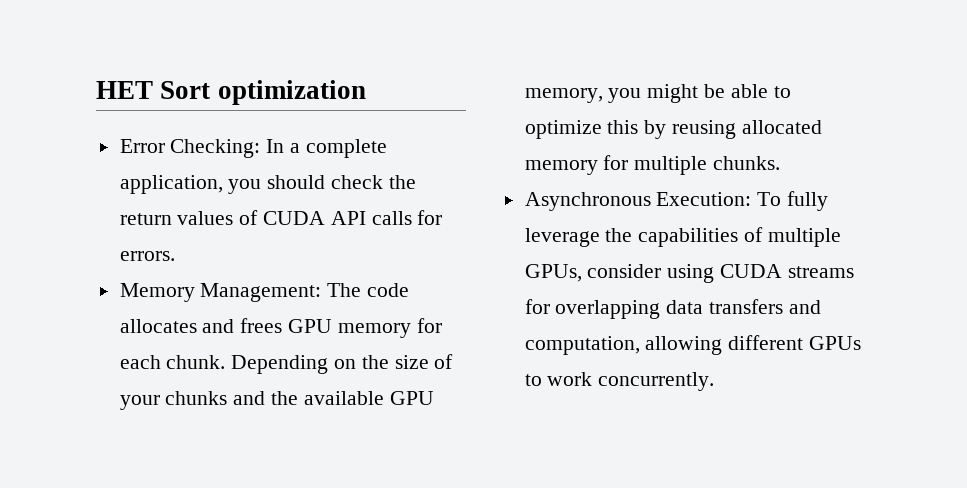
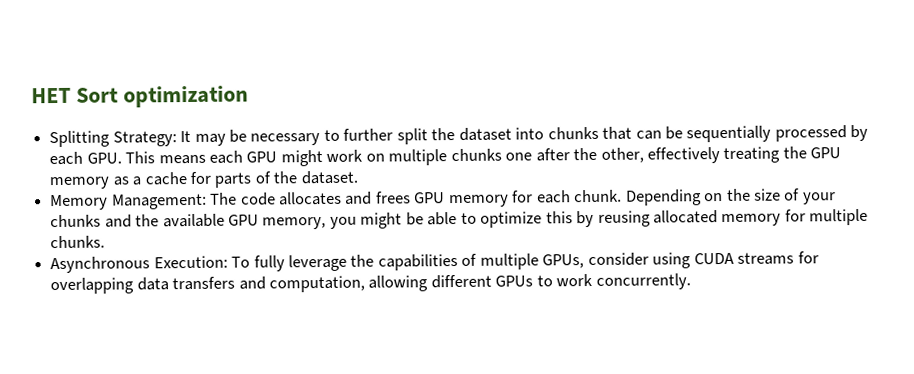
- Error Checking: In a complete application, you should check the return values of CUDA API calls for errors.
+ Splitting Strategy: It may be necessary to further split the dataset into chunks that can be sequentially processed by each GPU. This means each GPU might work on multiple chunks one after the other, effectively treating the GPU memory as a cache for parts of the dataset.

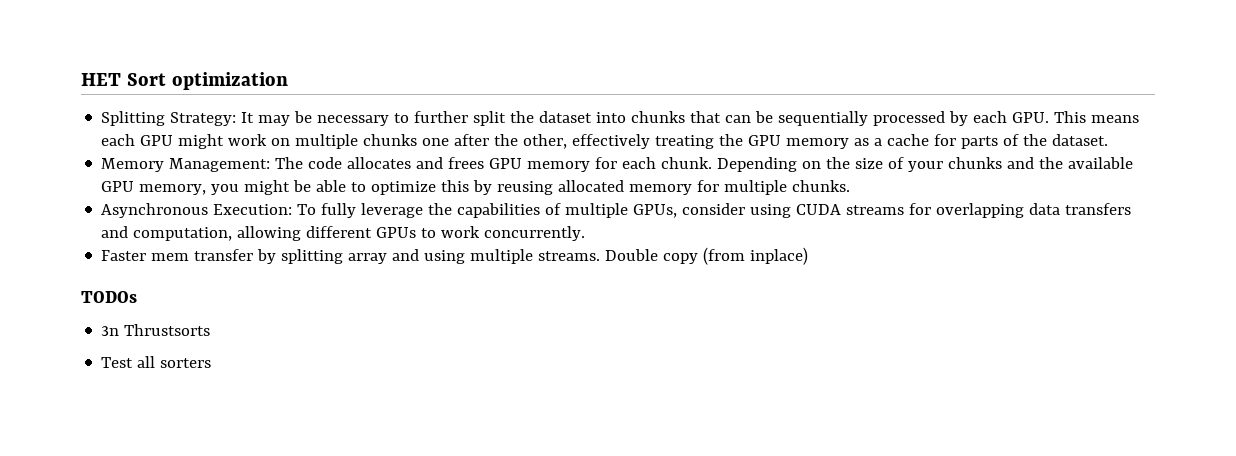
+ Faster mem transfer by splitting array and using multiple streams. Double copy (from inplace)
+ TODOs
+ 3n Thrustsorts
+ Test all sorters

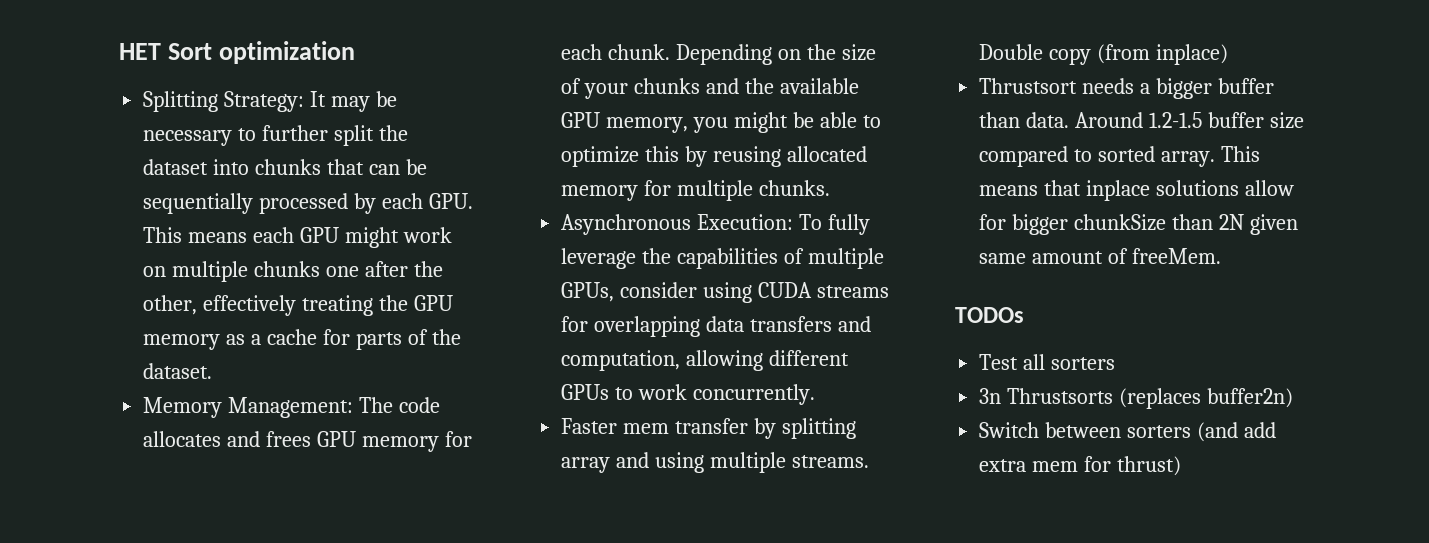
+ Thrustsort needs a bigger buffer than data. Around 1.2-1.5 buffer size compared to sorted array. This means that inplace solutions allow for bigger chunkSize than 2N given same amount of freeMem.
- 3n Thrustsorts
+ 3n Thrustsorts (replaces buffer2n)
+ Switch between sorters (and add extra mem for thrust)

